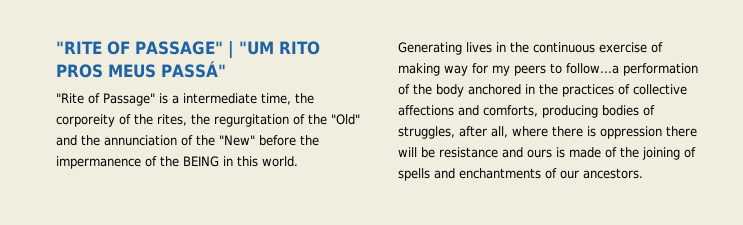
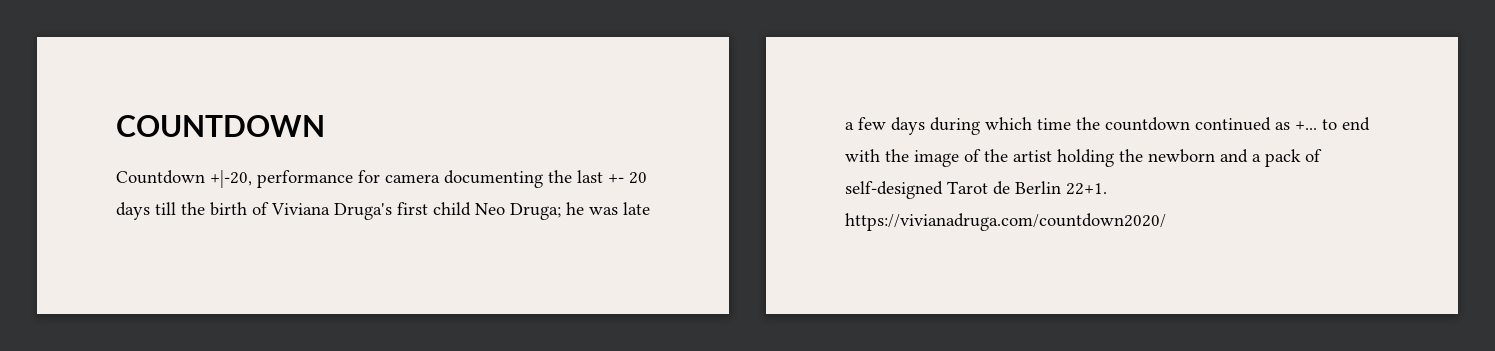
- "RITE OF PASSAGE" | "UM RITO PROS MEUS PASSÁ"
- "Rite of Passage" is a intermediate time, the corporeity of the rites, the regurgitation of the "Old" and the annunciation of the "New" before the impermanence of the BEING in this world. Generating lives in the continuous exercise of making way for my peers to follow...a performation of the body anchored in the practices of collective affections and comforts, producing bodies of struggles, after all, where there is oppression there will be resistance and ours is made of the joining of spells and enchantments of our ancestors.
+ COUNTDOWN
+ Countdown +|-20, performance for camera documenting the last +- 20 days till the birth of Viviana Druga's first child Neo Druga; he was late a few days during which time the countdown continued as +... to end with the image of the artist holding the newborn and a pack of self-designed Tarot de Berlin 22+1. https://vivianadruga.com/countdown2020/

